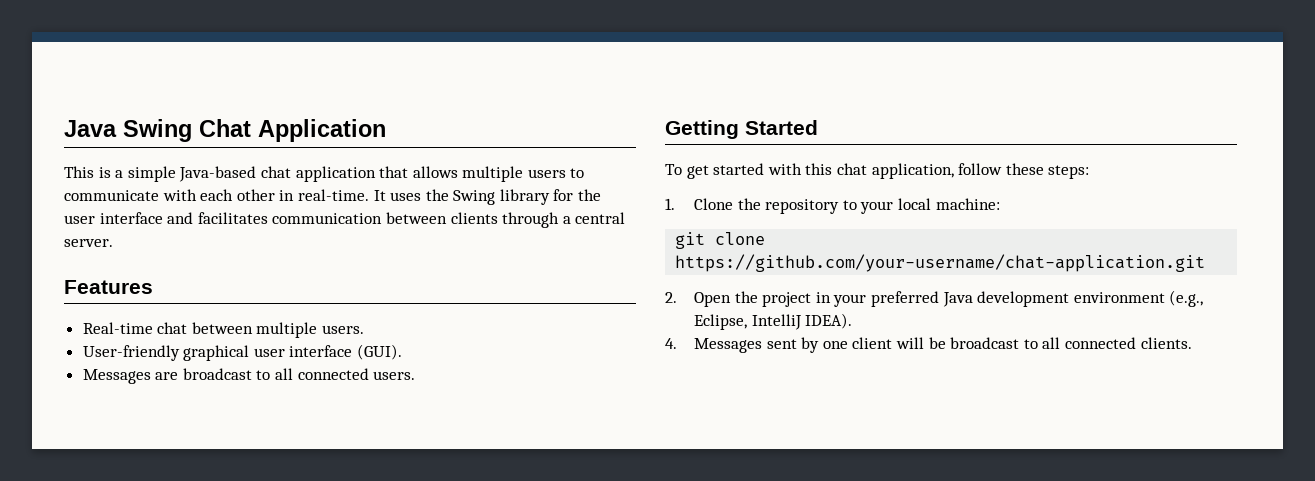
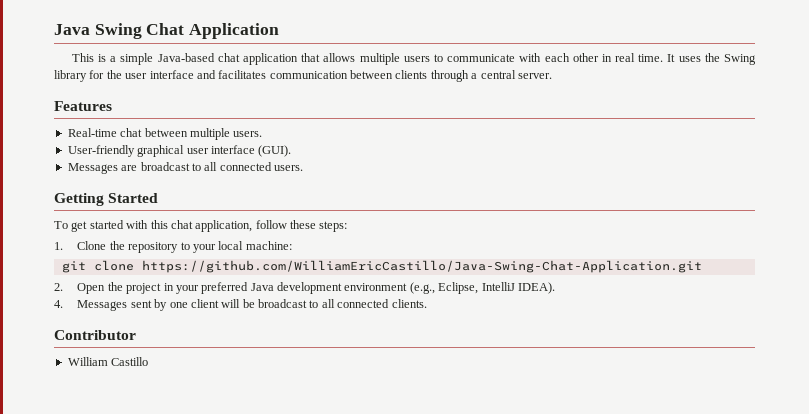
- This is a simple Java-based chat application that allows multiple users to communicate with each other in real-time.
+ This is a simple Java-based chat application that allows multiple users to communicate with each other in real time.
- git clone https://github.com/your-username/chat-application.git
+ git clone https://github.com/WilliamEricCastillo/Java-Swing-Chat-Application.git
+ Contributor
+ William Castillo

